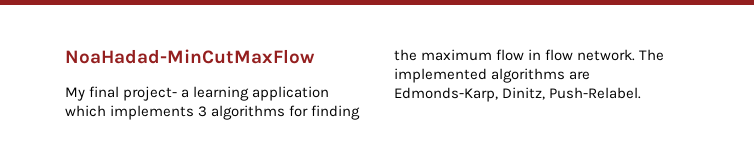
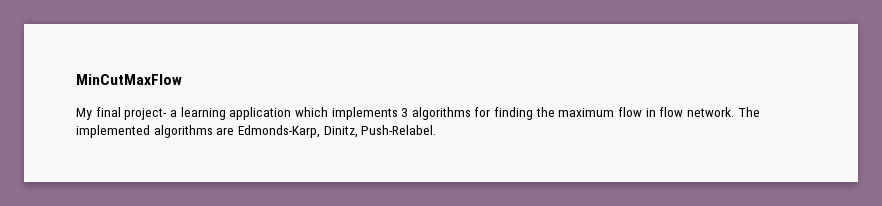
- NoaHadad-MinCutMaxFlow
+ MinCutMaxFlow

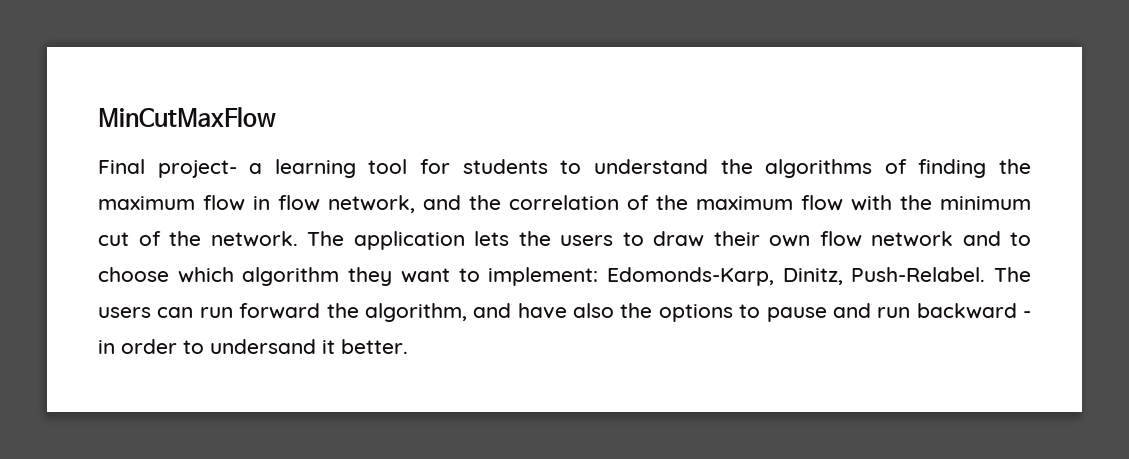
- My final project- a learning application which implements 3 algorithms for finding the maximum flow in flow network. The implemented algorithms are Edmonds-Karp, Dinitz, Push-Relabel.
+ Final project- a learning tool for students to understand the algorithms of finding the maximum flow in flow network, and the correlation of the maximum flow with the minimum cut of the network. The application lets the users to draw their own flow network and to choose which algorithm they want to implement: Edomonds-Karp, Dinitz, Push-Relabel. The users can run forward the algorithm, and have also the options to pause and run backward - in order to undersand it better.

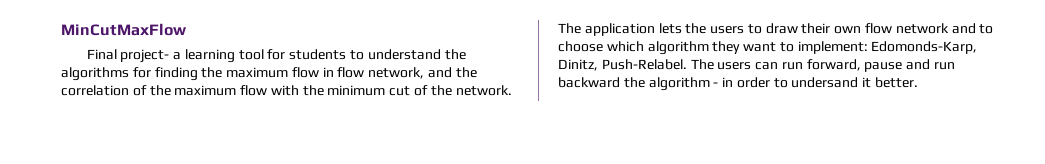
- Final project- a learning tool for students to understand the algorithms of finding the maximum flow in flow network, and the correlation of the maximum flow with the minimum cut of the network.
+ Final project- a learning tool for students to understand the algorithms for finding the maximum flow in flow network, and the correlation of the maximum flow with the minimum cut of the network.
- The users can run forward the algorithm, and have also the options to pause and run backward - in order to undersand it better.
+ The users can run forward, pause and run backward the algorithm - in order to undersand it better.

